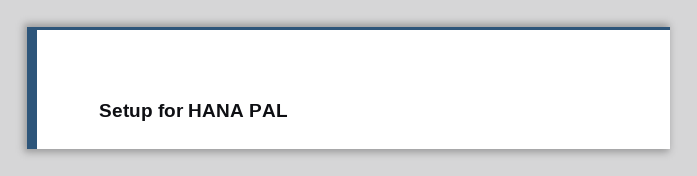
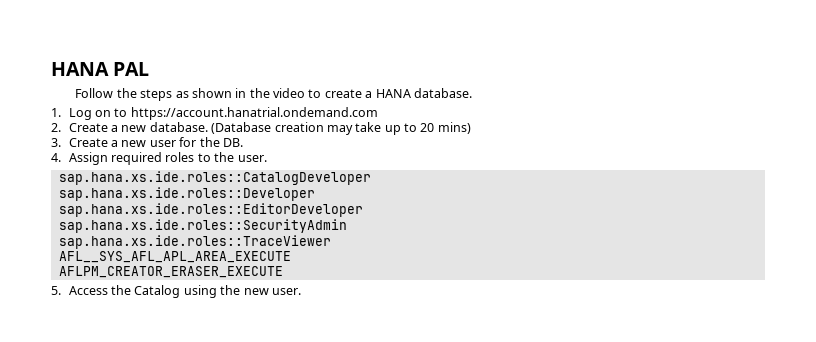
- Setup for HANA PAL
+ HANA PAL
+ Follow the steps as shown in the video to create a HANA database.
+ 1. Log on to https://account.hanatrial.ondemand.com
+ 2. Create a new database. (Database creation may take up to 20 mins)
+ 3. Create a new user for the DB.
+ 4. Assign required roles to the user.
+ sap.hana.xs.ide.roles::CatalogDeveloper
+ sap.hana.xs.ide.roles::Developer
+ sap.hana.xs.ide.roles::EditorDeveloper
+ sap.hana.xs.ide.roles::SecurityAdmin
+ sap.hana.xs.ide.roles::TraceViewer
+ AFL__SYS_AFL_APL_AREA_EXECUTE
+ AFLPM_CREATOR_ERASER_EXECUTE
+ 5. Access the Catalog using the new user.

